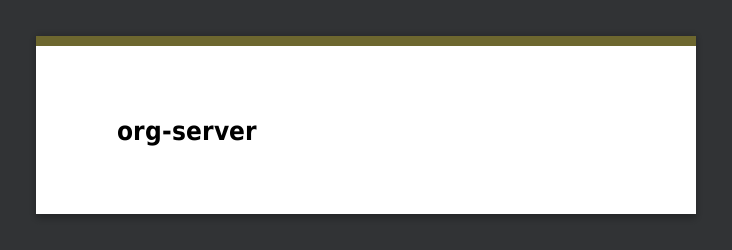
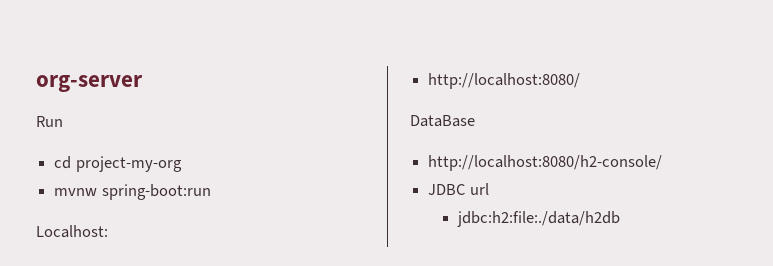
+ Run
+ cd project-my-org
+ mvnw spring-boot:run
+ Localhost:
+ http://localhost:8080/
+ DataBase
+ http://localhost:8080/h2-console/
+ JDBC url
+ jdbc:h2:file:./data/h2db

